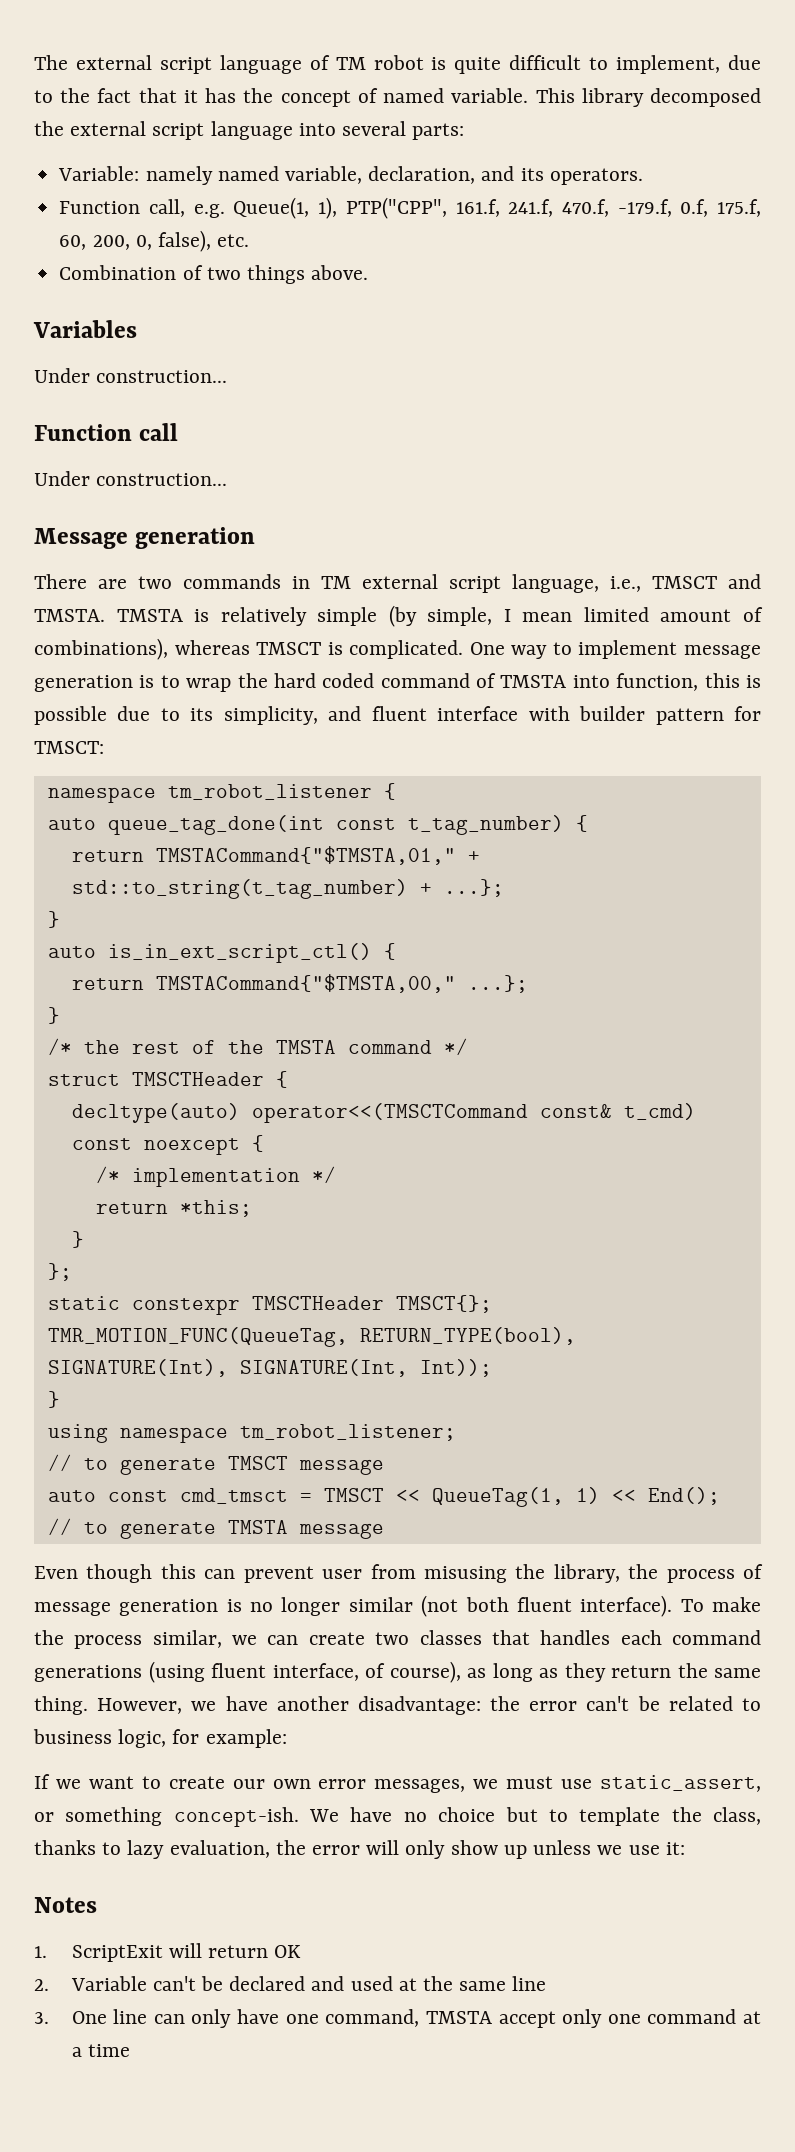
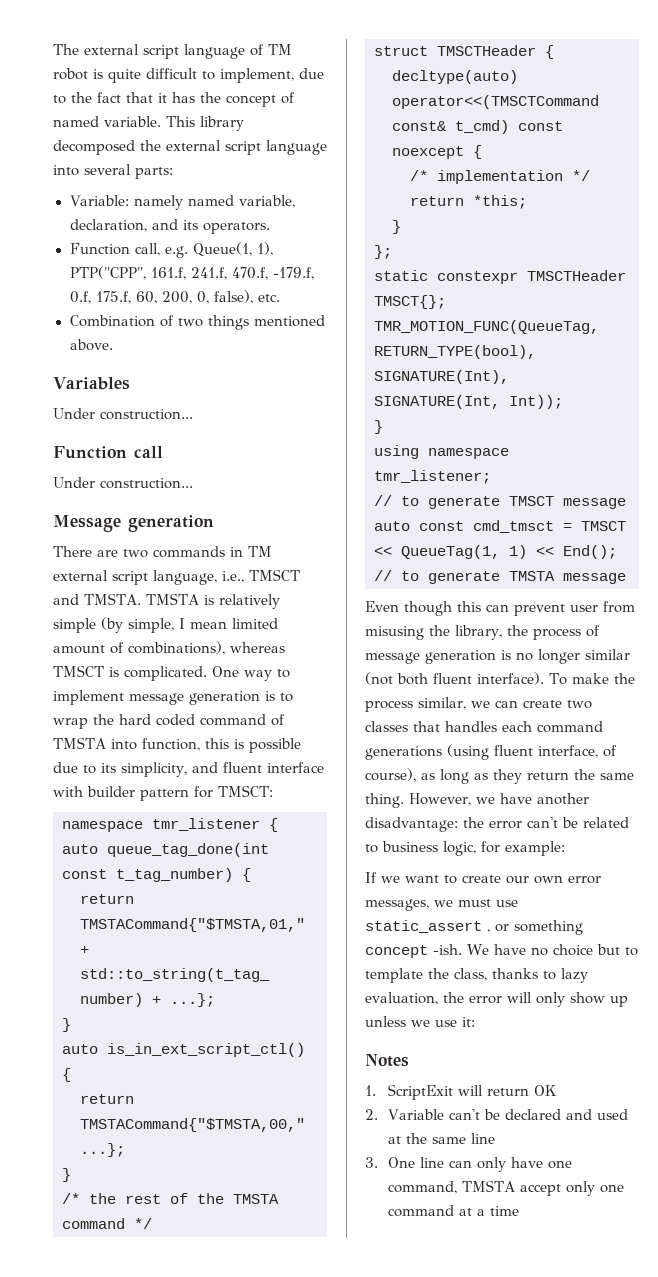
- Combination of two things above.
+ Combination of two things mentioned above.
- namespace tm_robot_listener {
+ namespace tmr_listener {
- using namespace tm_robot_listener;
+ using namespace tmr_listener;
- If we want to create our own error messages, we must use static_assert, or something concept-ish.
+ If we want to create our own error messages, we must use static_assert , or something concept -ish.

